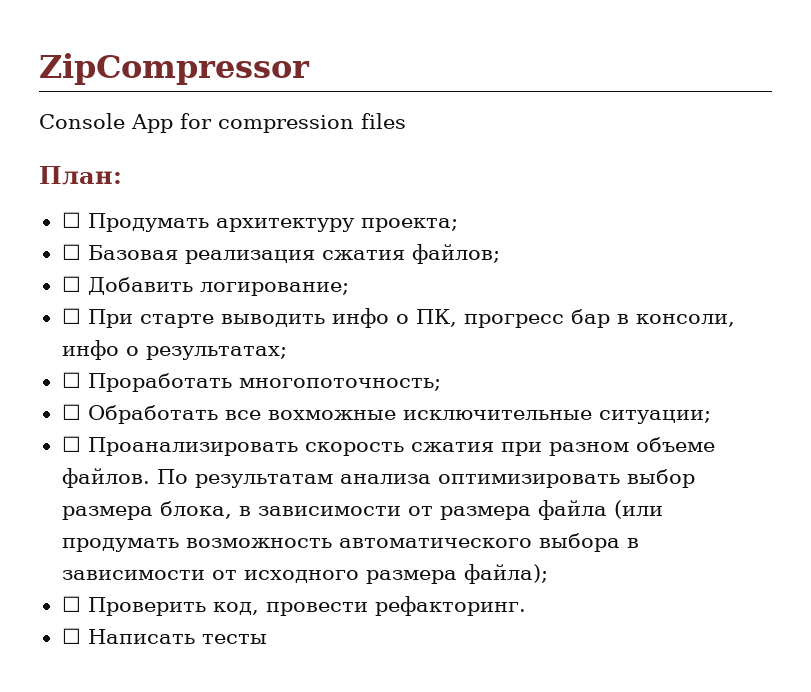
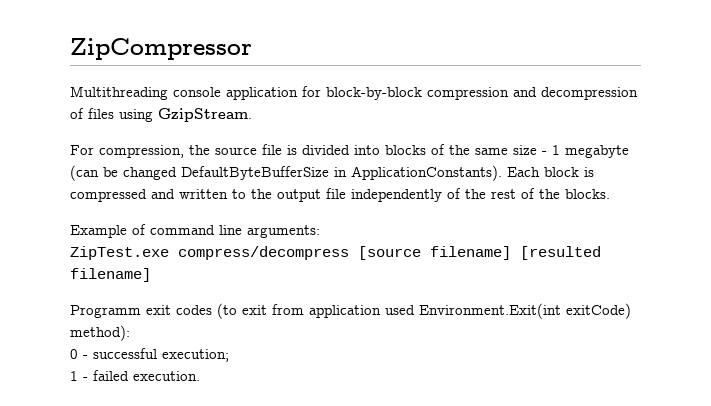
- Console App for compression files
- План:
- ☐ Продумать архитектуру проекта;
- ☐ Базовая реализация сжатия файлов;
- ☐ Добавить логирование;
- ☐ При старте выводить инфо о ПК, прогресс бар в консоли, инфо о результатах;
- ☐ Проработать многопоточность;
- ☐ Обработать все вохможные исключительные ситуации;
- ☐ Проанализировать скорость сжатия при разном объеме файлов. По результатам анализа оптимизировать выбор размера блока, в зависимости от размера файла (или продумать возможность автоматического выбора в зависимости от исходного размера файла);
- ☐ Проверить код, провести рефакторинг.
- ☐ Написать тесты
+ Multithreading console application for block-by-block compression and decompression of files using GzipStream.
+ For compression, the source file is divided into blocks of the same size - 1 megabyte (can be changed DefaultByteBufferSize in ApplicationConstants). Each block is compressed and written to the output file independently of the rest of the blocks.
+ Example of command line arguments:
+ ZipTest.exe compress/decompress [source filename] [resulted filename]
+ Programm exit codes (to exit from application used Environment.Exit(int exitCode) method):
+ 0 - successful execution;
+ 1 - failed execution.

